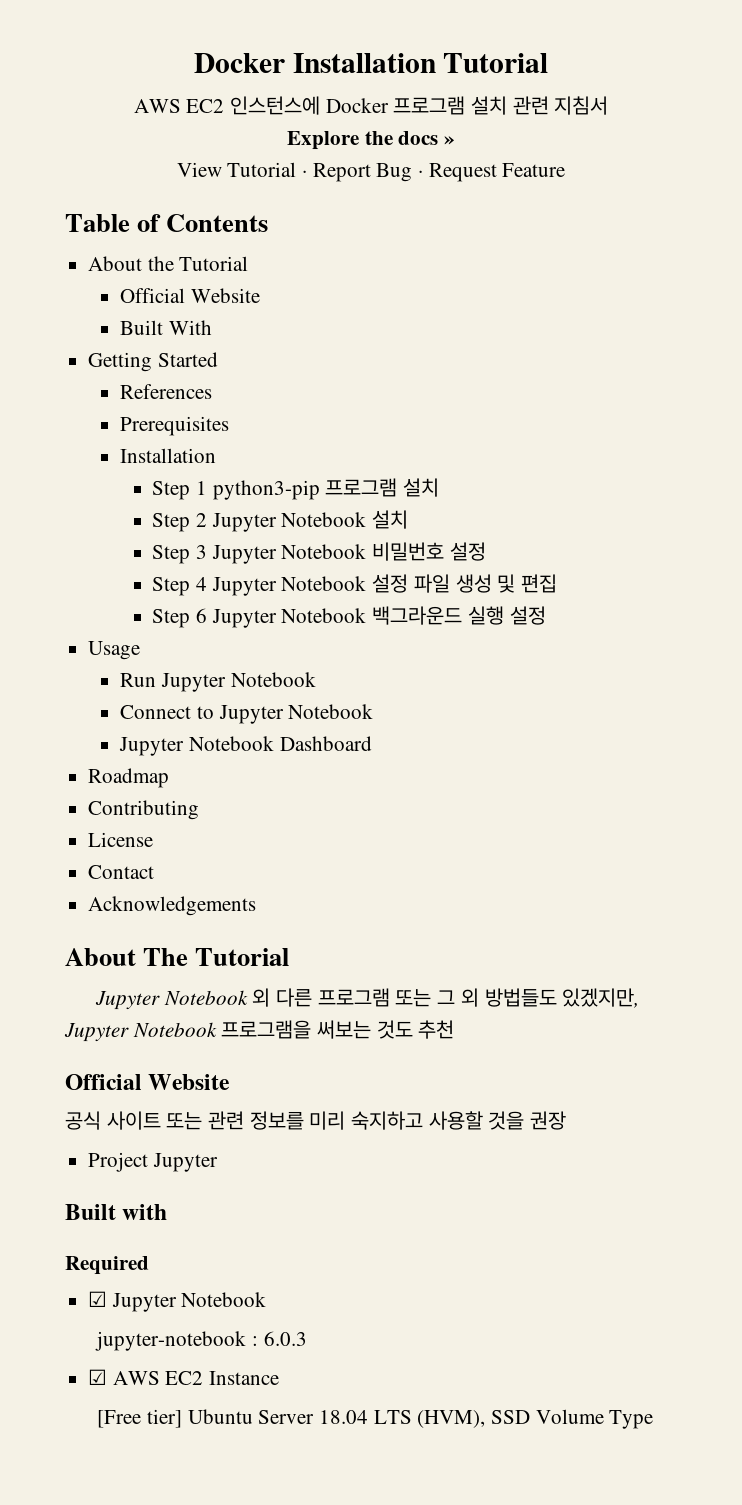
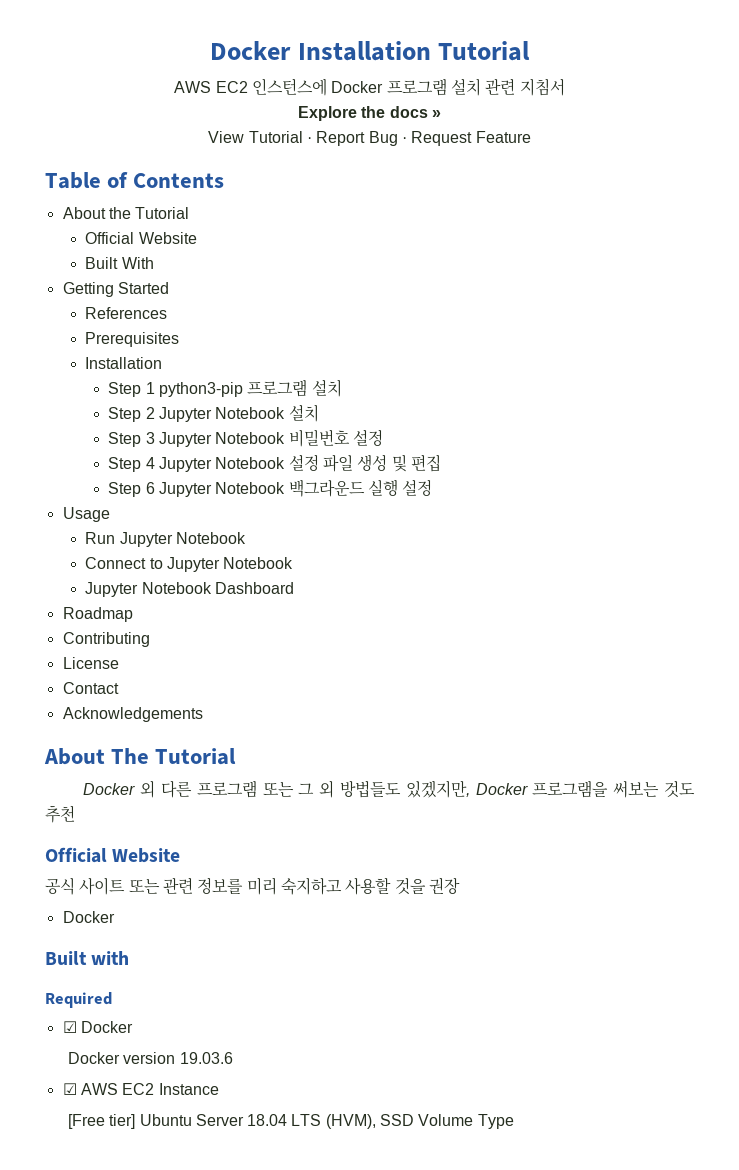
- Jupyter Notebook 외 다른 프로그램 또는 그 외 방법들도 있겠지만, Jupyter Notebook 프로그램을 써보는 것도 추천
+ Docker 외 다른 프로그램 또는 그 외 방법들도 있겠지만, Docker 프로그램을 써보는 것도 추천
  공식 사이트 또는 관련 정보를 미리 숙지하고 사용할 것을 권장
- Project Jupyter
+ Docker
- ☑ Jupyter Notebook
- jupyter-notebook : 6.0.3
+ ☑ Docker
+ Docker version 19.03.6

